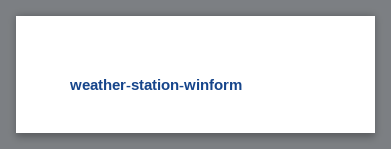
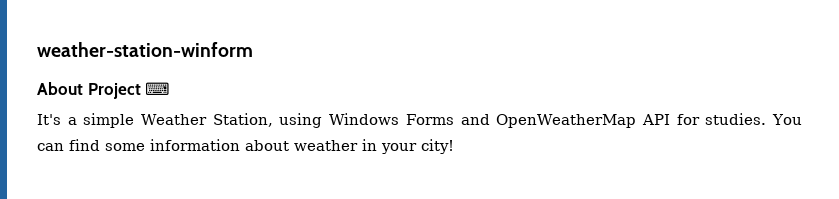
+ About Project ⌨
+ It's a simple Weather Station, using Windows Forms and OpenWeatherMap API for studies. You can find some information about weather in your city!

